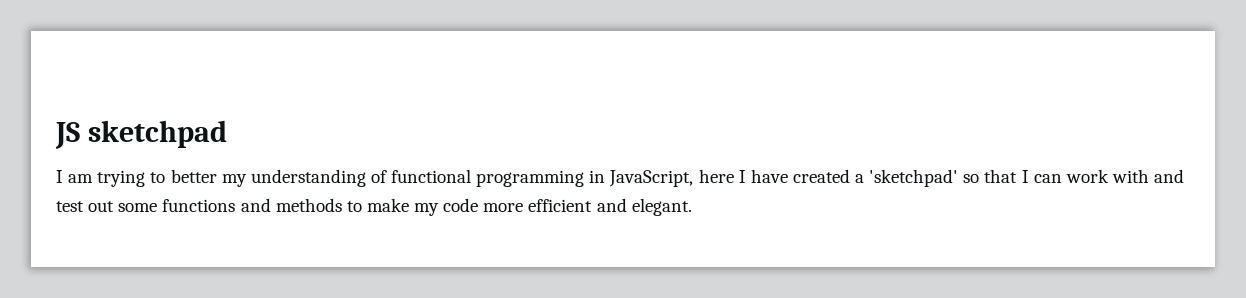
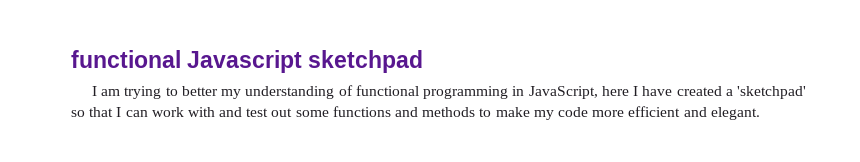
- JS sketchpad
+ functional Javascript sketchpad

